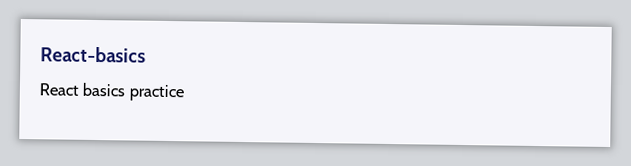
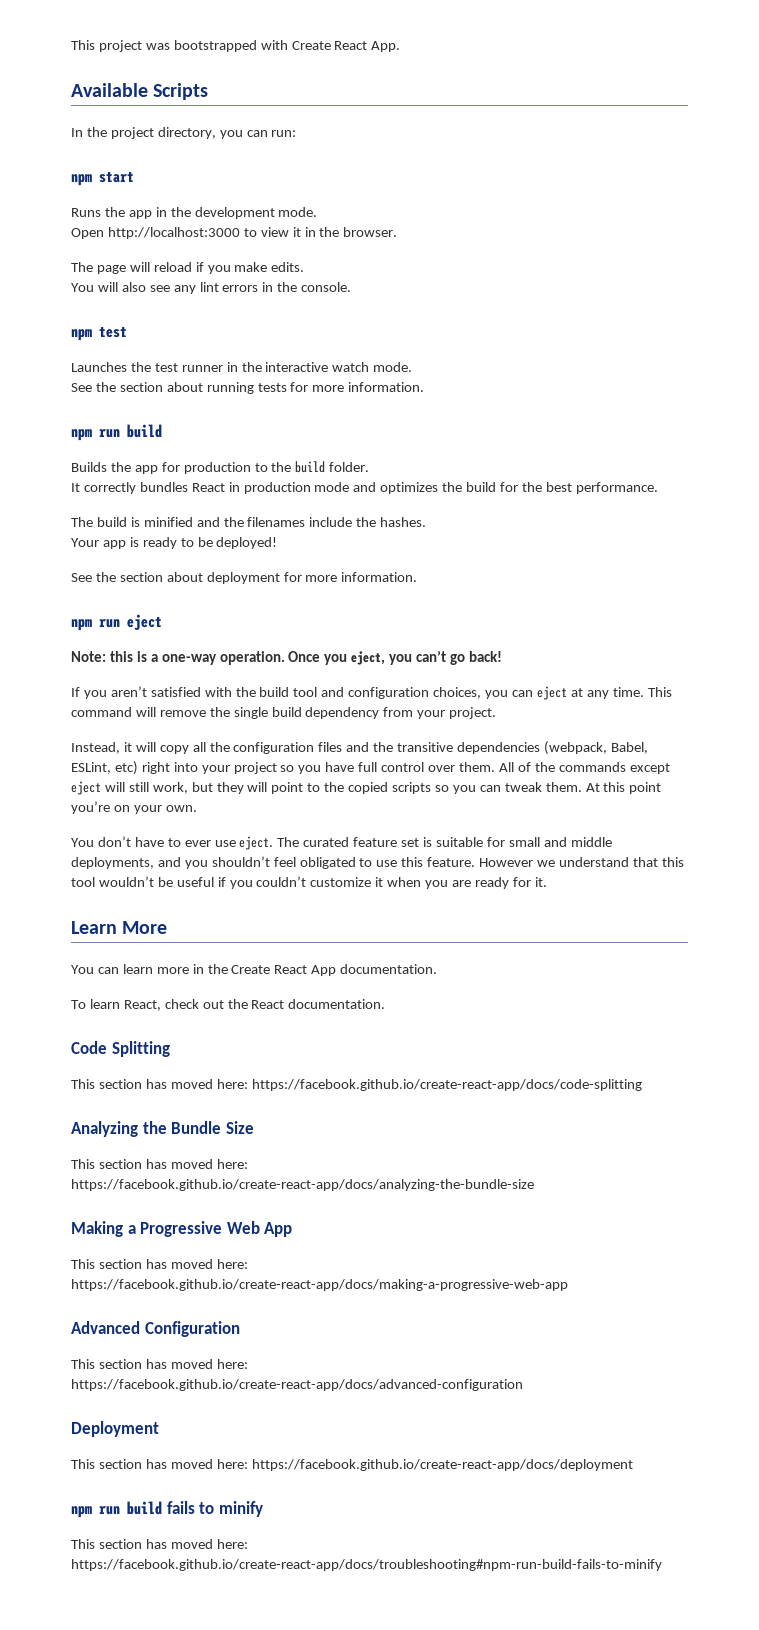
- React-basics
- React basics practice
+ This project was bootstrapped with Create React App.
+ Available Scripts
+ In the project directory, you can run:
+ npm start
+ Runs the app in the development mode.
+ Open http://localhost:3000 to view it in the browser.
+ The page will reload if you make edits.
+ You will also see any lint errors in the console.
+ npm test
+ Launches the test runner in the interactive watch mode.
+ See the section about running tests for more information.
+ npm run build
+ Builds the app for production to the build folder.
+ It correctly bundles React in production mode and optimizes the build for the best performance.
+ The build is minified and the filenames include the hashes.
+ Your app is ready to be deployed!
+ See the section about deployment for more information.
+ npm run eject
+ Note: this is a one-way operation. Once you eject, you can’t go back!
+ If you aren’t satisfied with the build tool and configuration choices, you can eject at any time. This command will remove the single build dependency from your project.
+ Instead, it will copy all the configuration files and the transitive dependencies (webpack, Babel, ESLint, etc) right into your project so you have full control over them. All of the commands except eject will still work, but they will point to the copied scripts so you can tweak them. At this point you’re on your own.
+ You don’t have to ever use eject. The curated feature set is suitable for small and middle deployments, and you shouldn’t feel obligated to use this feature. However we understand that this tool wouldn’t be useful if you couldn’t customize it when you are ready for it.
+ Learn More
+ You can learn more in the Create React App documentation.
+ To learn React, check out the React documentation.
+ Code Splitting
+ This section has moved here: https://facebook.github.io/create-react-app/docs/code-splitting
+ Analyzing the Bundle Size
+ This section has moved here: https://facebook.github.io/create-react-app/docs/analyzing-the-bundle-size
+ Making a Progressive Web App
+ This section has moved here: https://facebook.github.io/create-react-app/docs/making-a-progressive-web-app
+ Advanced Configuration
+ This section has moved here: https://facebook.github.io/create-react-app/docs/advanced-configuration
+ Deployment
+ This section has moved here: https://facebook.github.io/create-react-app/docs/deployment
+ npm run build fails to minify
+ This section has moved here: https://facebook.github.io/create-react-app/docs/troubleshooting#npm-run-build-fails-to-minify

